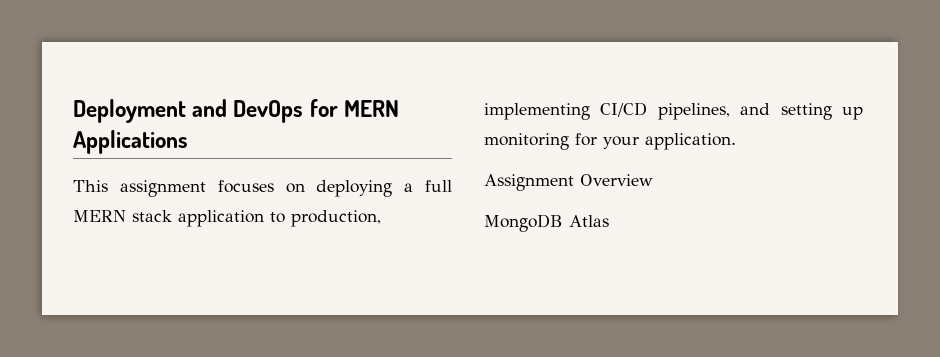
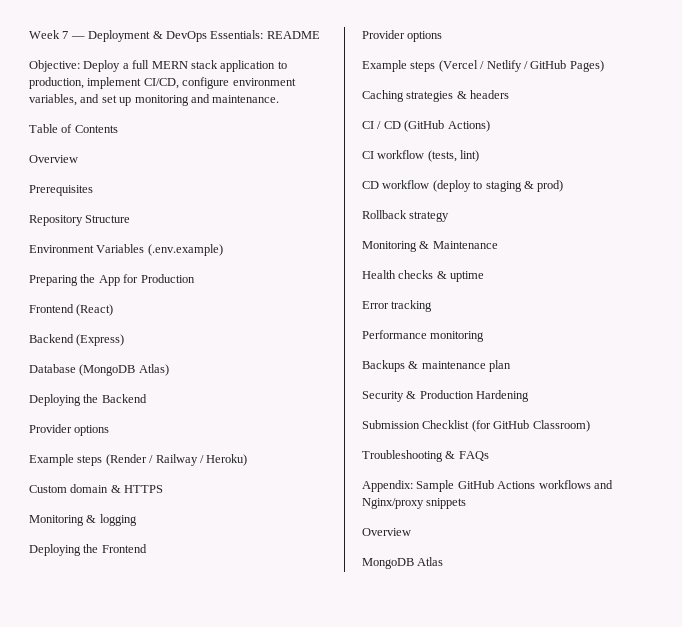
- Deployment and DevOps for MERN Applications
- This assignment focuses on deploying a full MERN stack application to production, implementing CI/CD pipelines, and setting up monitoring for your application.
- Assignment Overview
+ Week 7 — Deployment & DevOps Essentials: README
+ Objective: Deploy a full MERN stack application to production, implement CI/CD, configure environment variables, and set up monitoring and maintenance.
+ Table of Contents
+ Overview
+ Prerequisites
+ Repository Structure
+ Environment Variables (.env.example)
+ Preparing the App for Production
+ Frontend (React)
+ Backend (Express)
+ Database (MongoDB Atlas)
+ Deploying the Backend
+ Provider options
+ Example steps (Render / Railway / Heroku)
+ Custom domain & HTTPS
+ Monitoring & logging
+ Deploying the Frontend
+ Provider options
+ Example steps (Vercel / Netlify / GitHub Pages)
+ Caching strategies & headers
+ CI / CD (GitHub Actions)
+ CI workflow (tests, lint)
+ CD workflow (deploy to staging & prod)
+ Rollback strategy
+ Monitoring & Maintenance
+ Health checks & uptime
+ Error tracking
+ Performance monitoring
+ Backups & maintenance plan
+ Security & Production Hardening
+ Submission Checklist (for GitHub Classroom)
+ Troubleshooting & FAQs
+ Appendix: Sample GitHub Actions workflows and Nginx/proxy snippets
+ Overview

